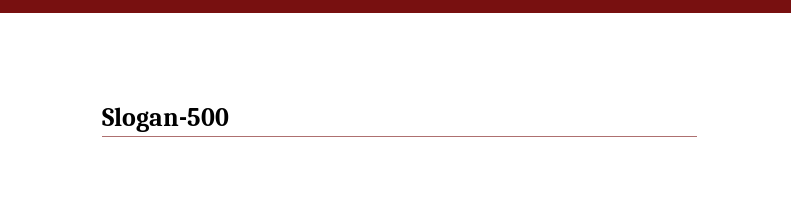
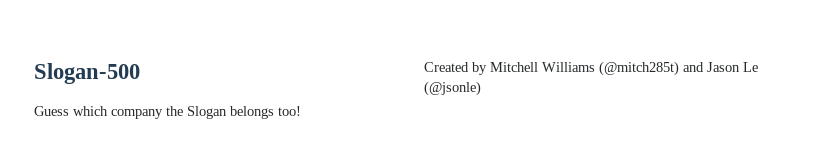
+ Guess which company the Slogan belongs too!
+ Created by Mitchell Williams (@mitch285t) and Jason Le (@jsonle)

